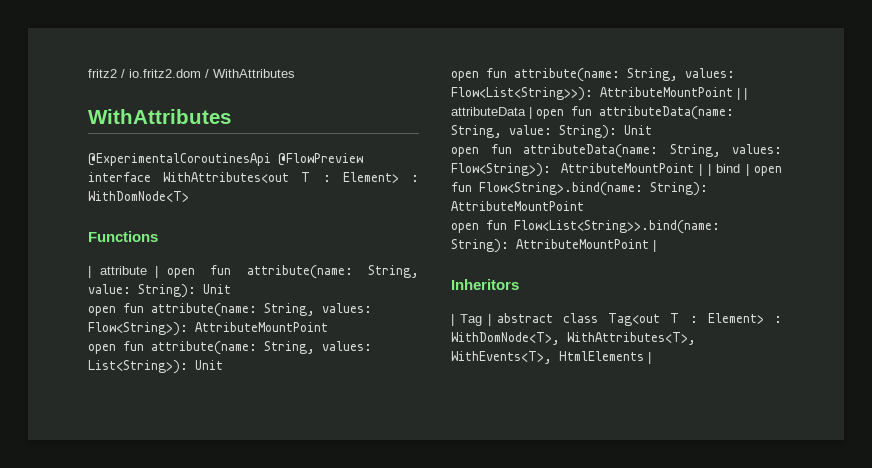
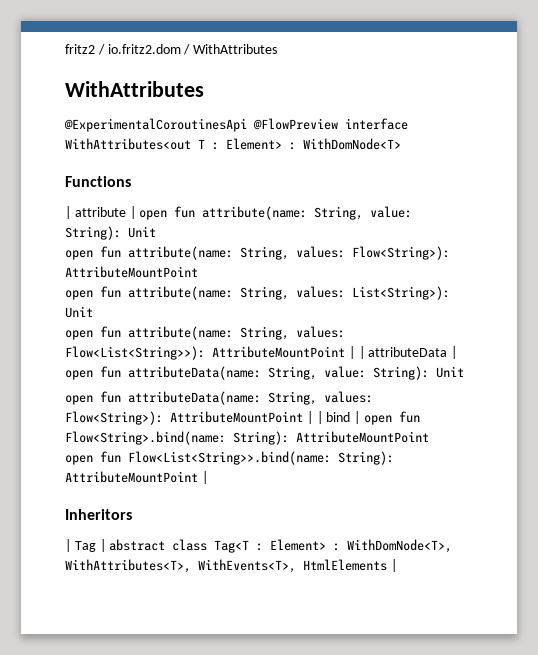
- | Tag | abstract class Tag<out T : Element> : WithDomNode<T>, WithAttributes<T>, WithEvents<T>, HtmlElements |
+ | Tag | abstract class Tag<T : Element> : WithDomNode<T>, WithAttributes<T>, WithEvents<T>, HtmlElements |

